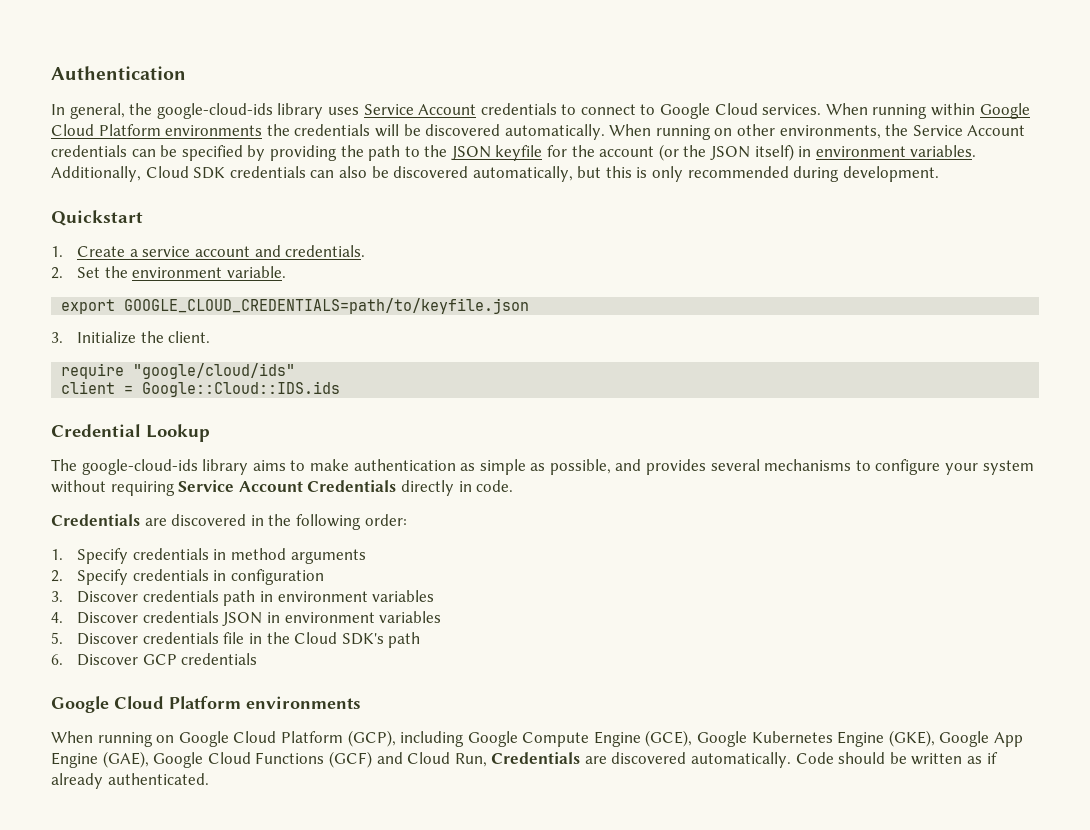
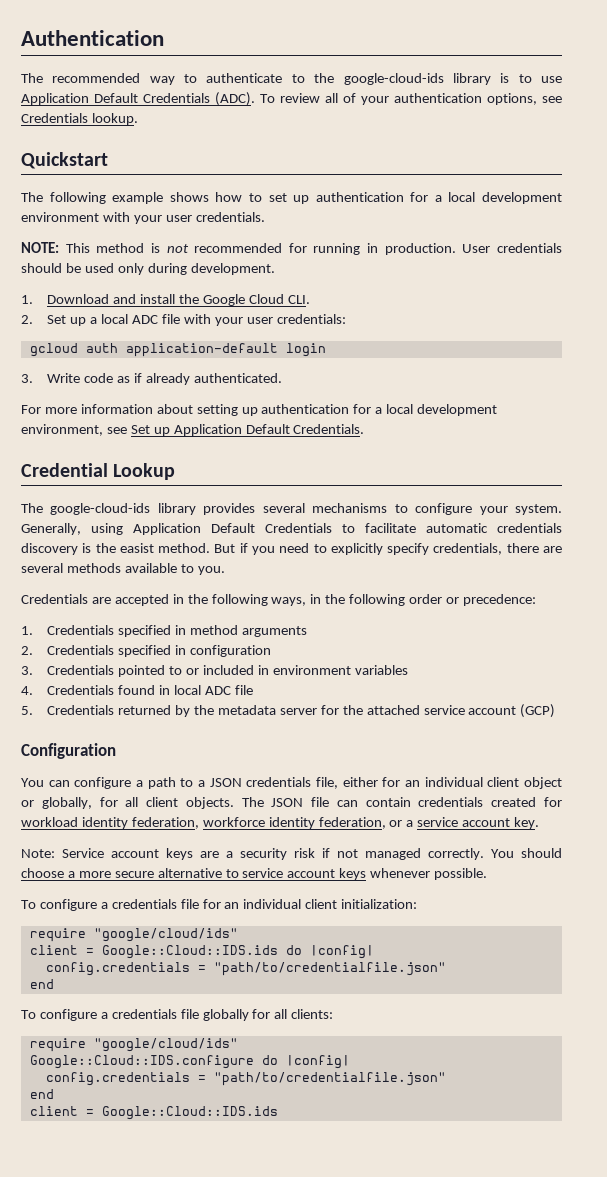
- In general, the google-cloud-ids library uses Service Account credentials to connect to Google Cloud services. When running within Google Cloud Platform environments the credentials will be discovered automatically. When running on other environments, the Service Account credentials can be specified by providing the path to the JSON keyfile for the account (or the JSON itself) in environment variables. Additionally, Cloud SDK credentials can also be discovered automatically, but this is only recommended during development.
+ The recommended way to authenticate to the google-cloud-ids library is to use Application Default Credentials (ADC). To review all of your authentication options, see Credentials lookup.
  Quickstart
- 1. Create a service account and credentials.
- 2. Set the environment variable.
- export GOOGLE_CLOUD_CREDENTIALS=path/to/keyfile.json
- 3. Initialize the client.
+ The following example shows how to set up authentication for a local development environment with your user credentials.
+ NOTE: This method is not recommended for running in production. User credentials should be used only during development.
+ 1. Download and install the Google Cloud CLI.
+ 2. Set up a local ADC file with your user credentials:
+ gcloud auth application-default login
+ 3. Write code as if already authenticated.
+ For more information about setting up authentication for a local development environment, see Set up Application Default Credentials.
+ Credential Lookup
+ The google-cloud-ids library provides several mechanisms to configure your system. Generally, using Application Default Credentials to facilitate automatic credentials discovery is the easist method. But if you need to explicitly specify credentials, there are several methods available to you.
+ Credentials are accepted in the following ways, in the following order or precedence:
+ 1. Credentials specified in method arguments
+ 2. Credentials specified in configuration
+ 3. Credentials pointed to or included in environment variables
+ 4. Credentials found in local ADC file
+ 5. Credentials returned by the metadata server for the attached service account (GCP)
+ Configuration
+ You can configure a path to a JSON credentials file, either for an individual client object or globally, for all client objects. The JSON file can contain credentials created for workload identity federation, workforce identity federation, or a service account key.
+ Note: Service account keys are a security risk if not managed correctly. You should choose a more secure alternative to service account keys whenever possible.
+ To configure a credentials file for an individual client initialization:
+ client = Google::Cloud::IDS.ids do |config|
+ config.credentials = "path/to/credentialfile.json"
+ end
+ To configure a credentials file globally for all clients:
+ require "google/cloud/ids"
+ Google::Cloud::IDS.configure do |config|
+ config.credentials = "path/to/credentialfile.json"
+ end
  client = Google::Cloud::IDS.ids
- Credential Lookup
- The google-cloud-ids library aims to make authentication as simple as possible, and provides several mechanisms to configure your system without requiring Service Account Credentials directly in code.
- Credentials are discovered in the following order:
- 1. Specify credentials in method arguments
- 2. Specify credentials in configuration
- 3. Discover credentials path in environment variables
- 4. Discover credentials JSON in environment variables
- 5. Discover credentials file in the Cloud SDK's path
- 6. Discover GCP credentials
- Google Cloud Platform environments
- When running on Google Cloud Platform (GCP), including Google Compute Engine (GCE), Google Kubernetes Engine (GKE), Google App Engine (GAE), Google Cloud Functions (GCF) and Cloud Run, Credentials are discovered automatically. Code should be written as if already authenticated.

